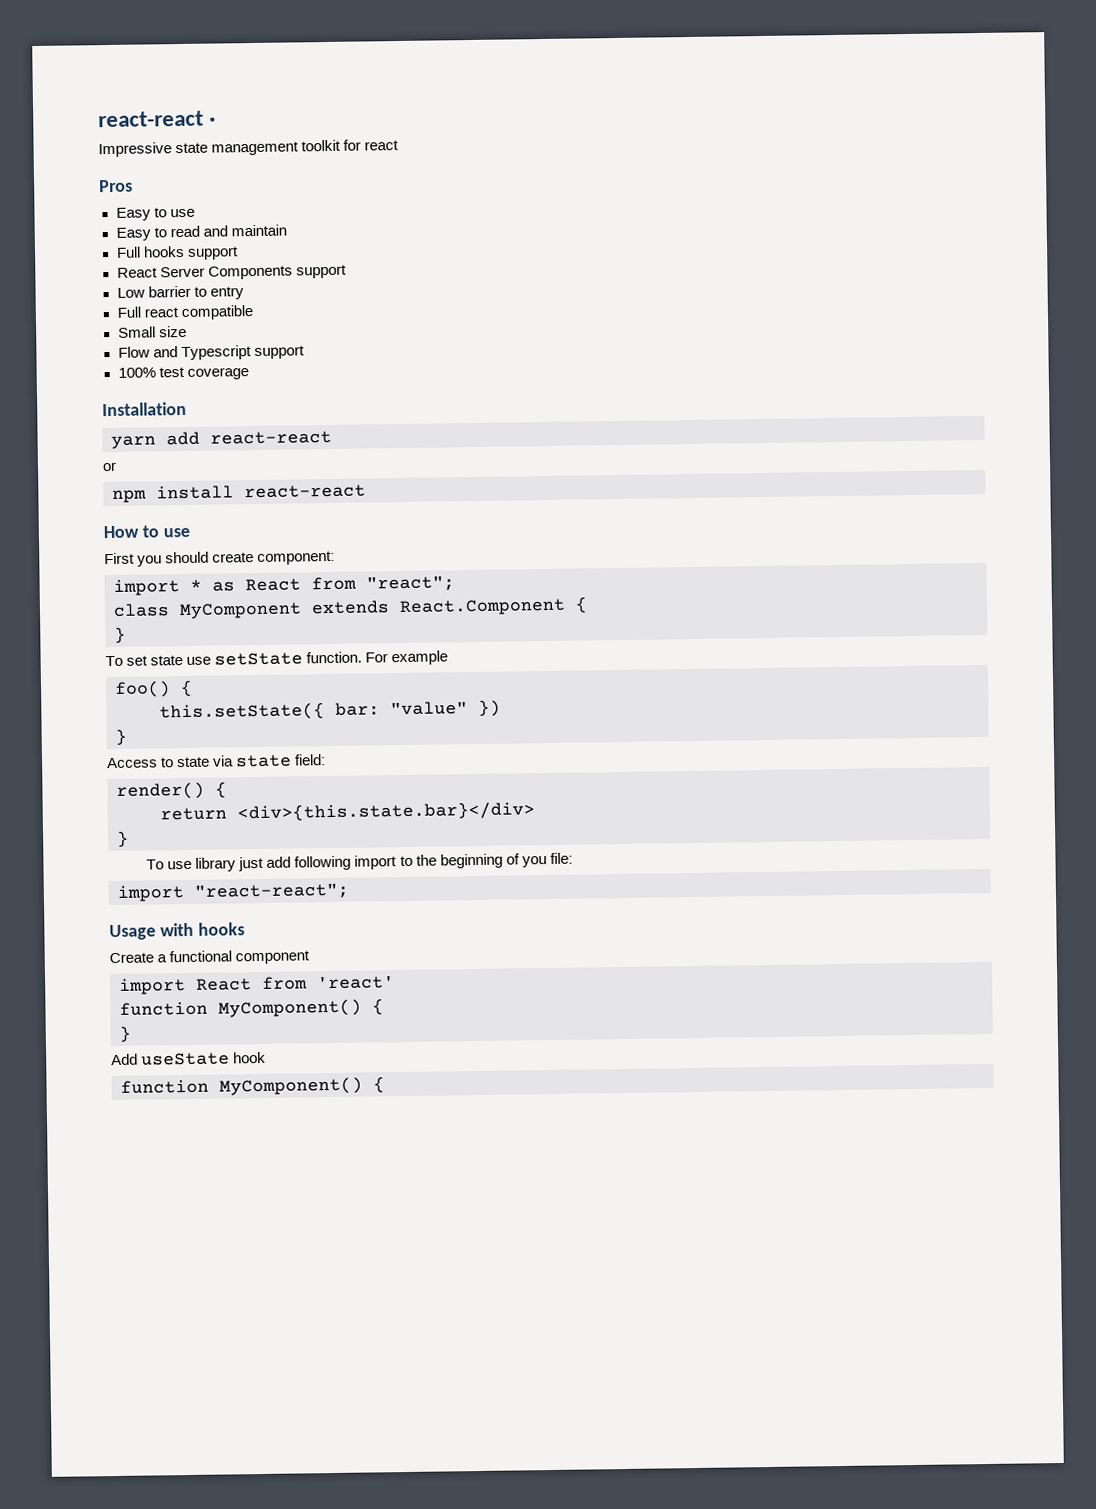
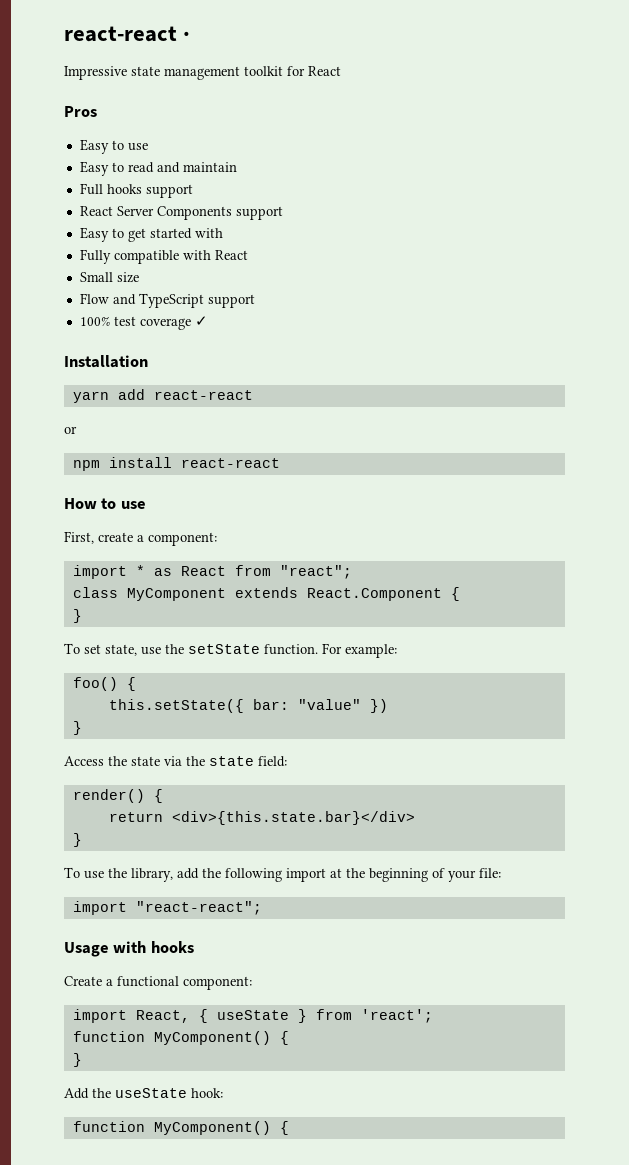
- Impressive state management toolkit for react
+ Impressive state management toolkit for React
- Low barrier to entry
- Full react compatible
+ Easy to get started with
+ Fully compatible with React
- Flow and Typescript support
+ Flow and TypeScript support
- 100% test coverage
+ 100% test coverage ✓
- First you should create component:
+ First, create a component:
- To set state use setState function.
+ To set state, use the setState function.
- For example
+ For example:
- Access to state via state field:
+ Access the state via the state field:
- To use library just add following import to the beginning of you file:
+ To use the library, add the following import at the beginning of your file:
- Create a functional component
- import React from 'react'
+ Create a functional component:
+ import React, { useState } from 'react';
- Add useState hook
+ Add the useState hook:

